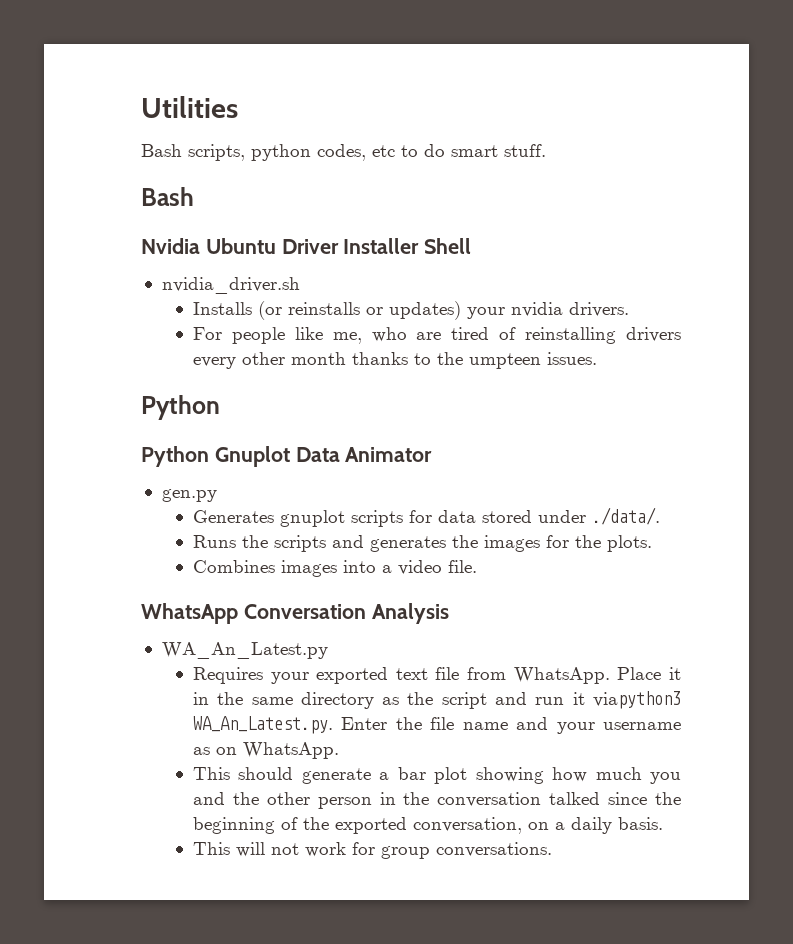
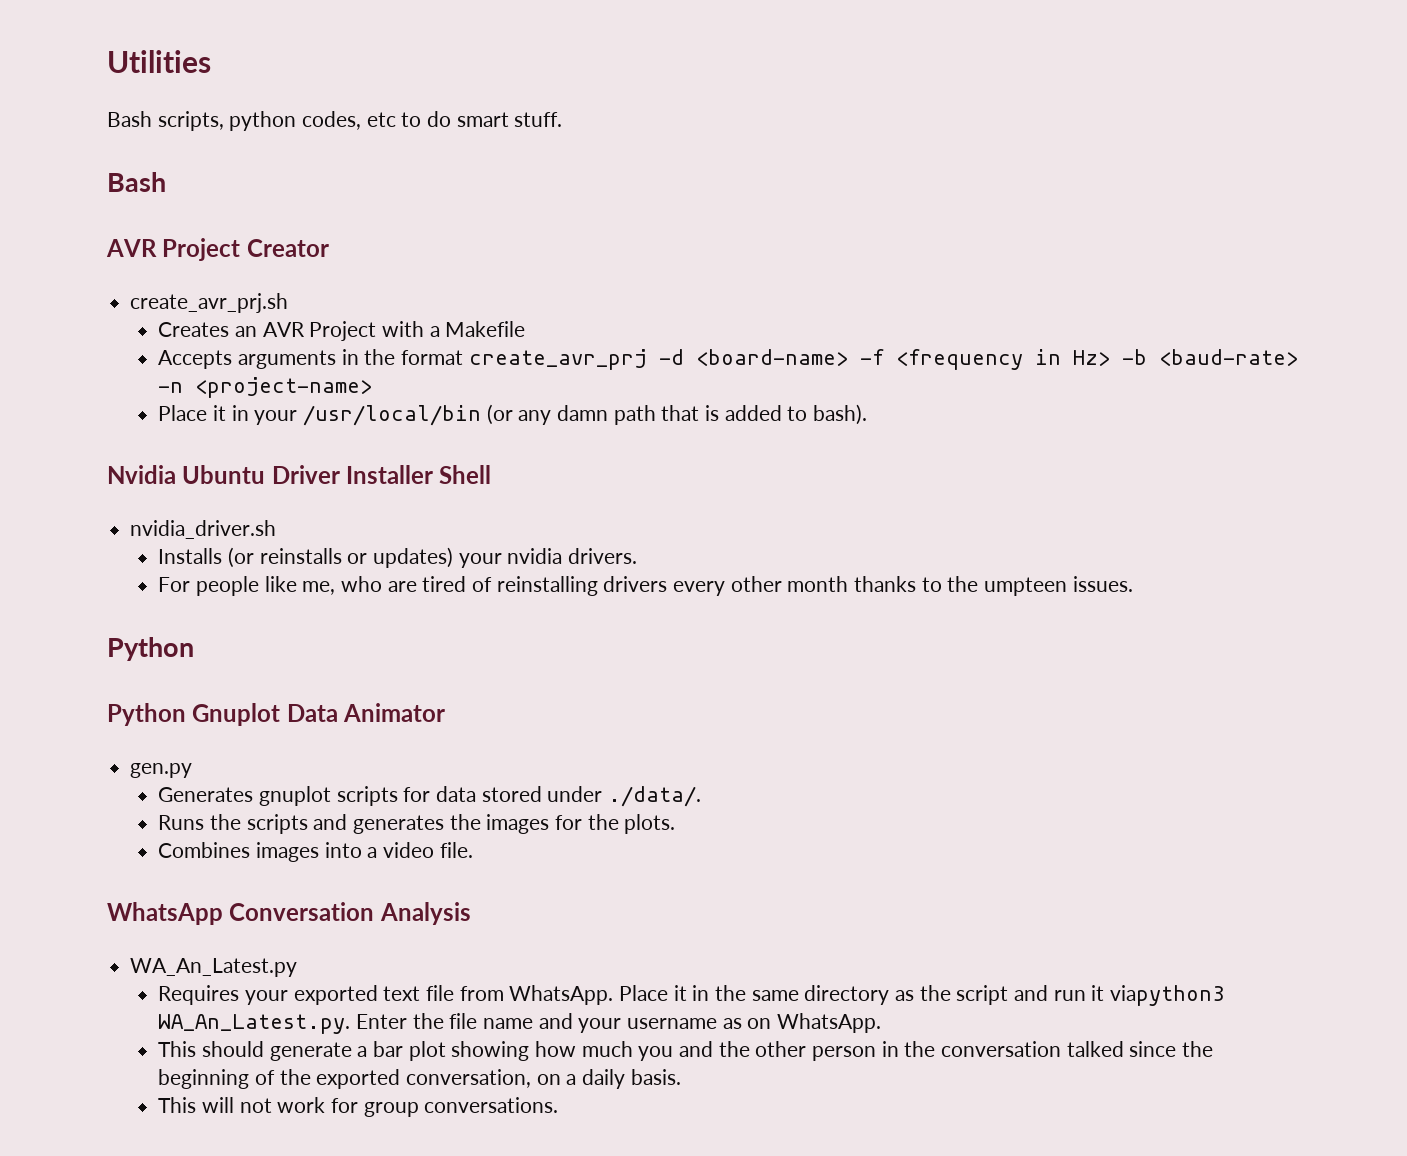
+ AVR Project Creator
+ create_avr_prj.sh
+ Creates an AVR Project with a Makefile
+ Accepts arguments in the format create_avr_prj -d <board-name> -f <frequency in Hz> -b <baud-rate> -n <project-name>
+ Place it in your /usr/local/bin (or any damn path that is added to bash).

